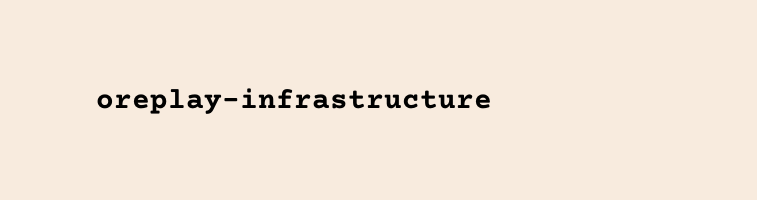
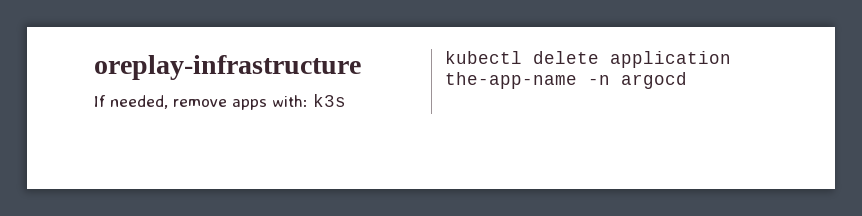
+ If needed, remove apps with: k3s kubectl delete application the-app-name -n argocd

